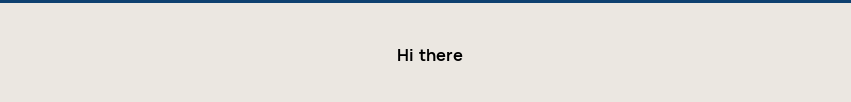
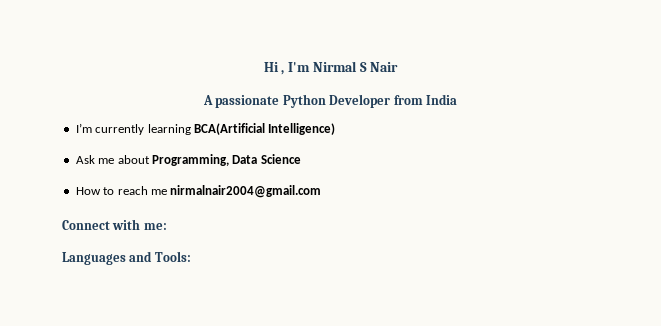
- Hi there
+ Hi , I'm Nirmal S Nair
+ A passionate Python Developer from India
+ I’m currently learning BCA(Artificial Intelligence)
+ Ask me about Programming, Data Science
+ How to reach me nirmalnair2004@gmail.com
+ Connect with me:
+ Languages and Tools:

